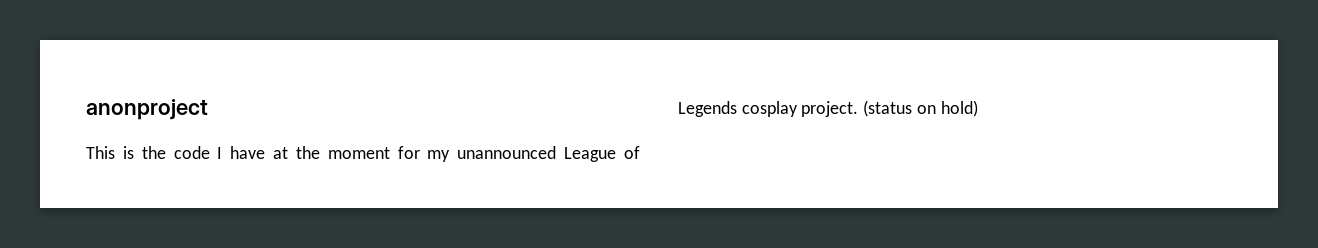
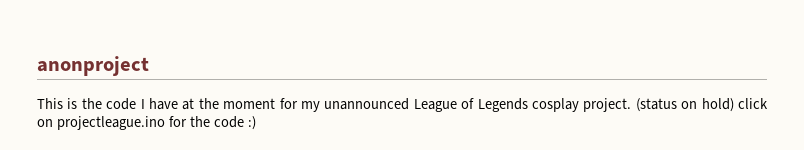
- (status on hold)
+ (status on hold) click on projectleague.ino for the code :)

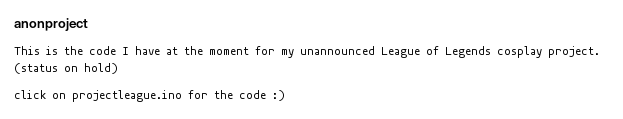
- (status on hold) click on projectleague.ino for the code :)
+ (status on hold)
+ click on projectleague.ino for the code :)

